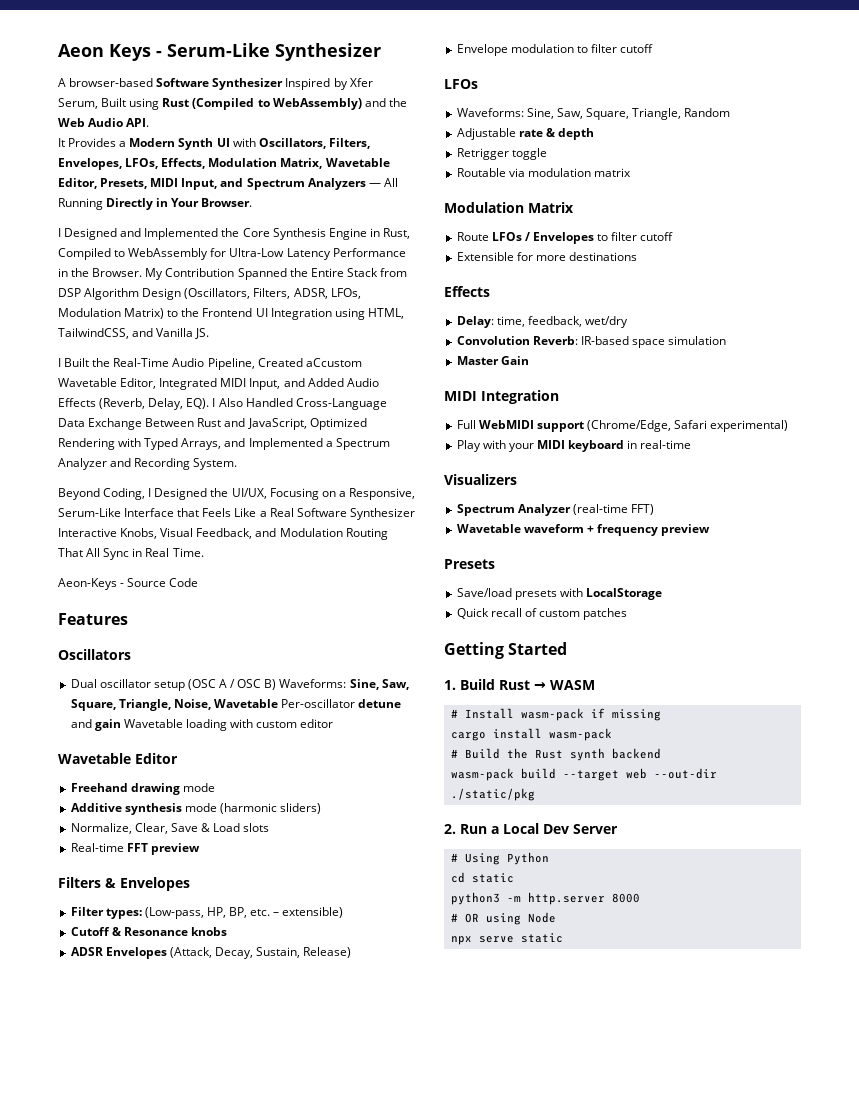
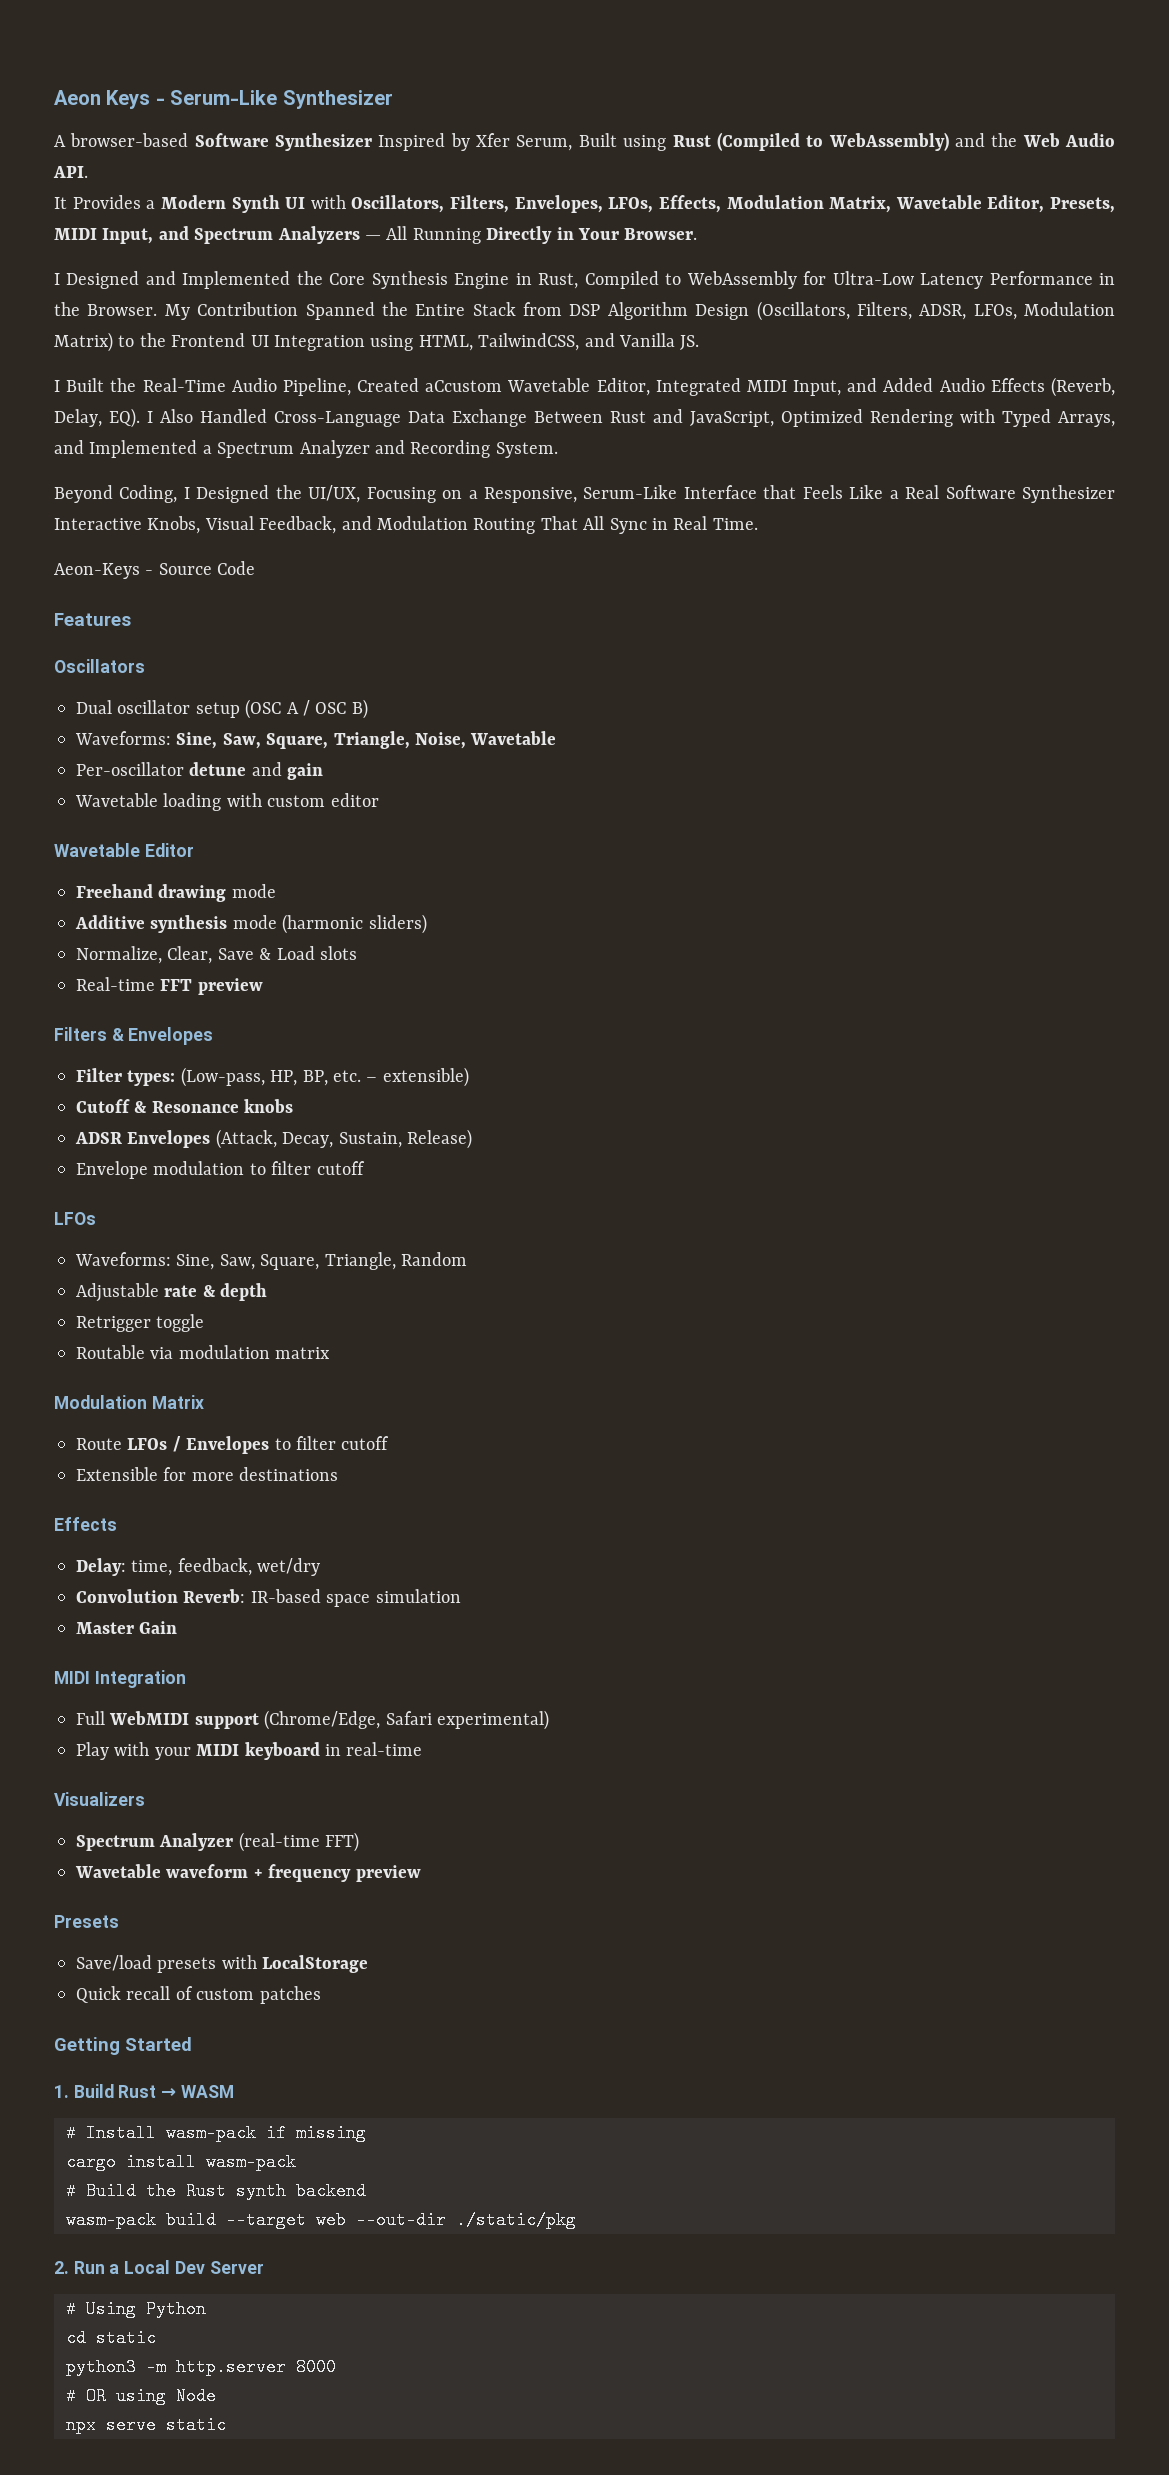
- Dual oscillator setup (OSC A / OSC B) Waveforms: Sine, Saw, Square, Triangle, Noise, Wavetable Per-oscillator detune and gain Wavetable loading with custom editor
+ Dual oscillator setup (OSC A / OSC B)
+ Waveforms: Sine, Saw, Square, Triangle, Noise, Wavetable
+ Per-oscillator detune and gain
+ Wavetable loading with custom editor

